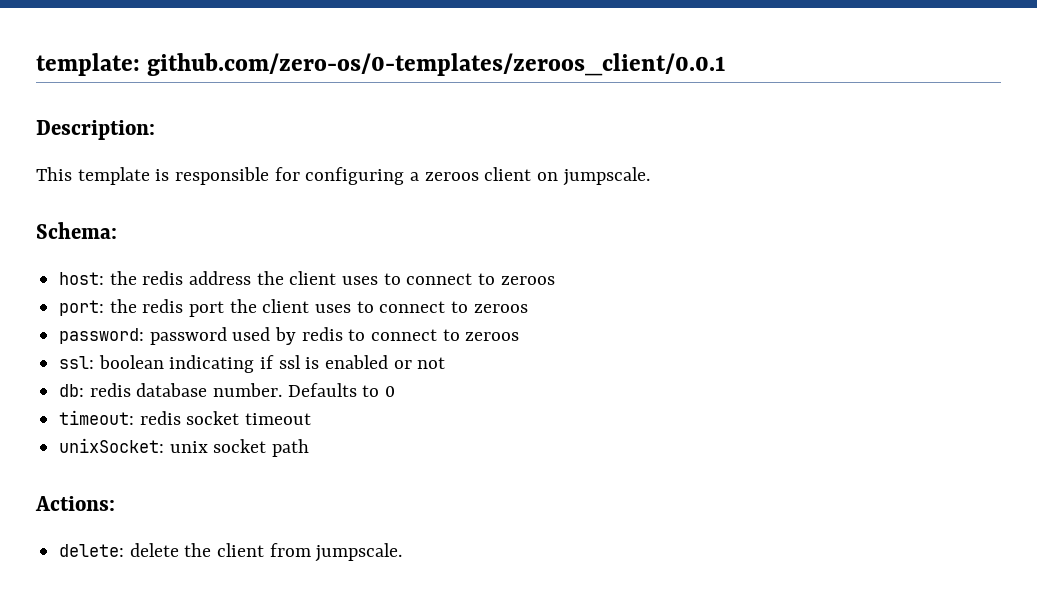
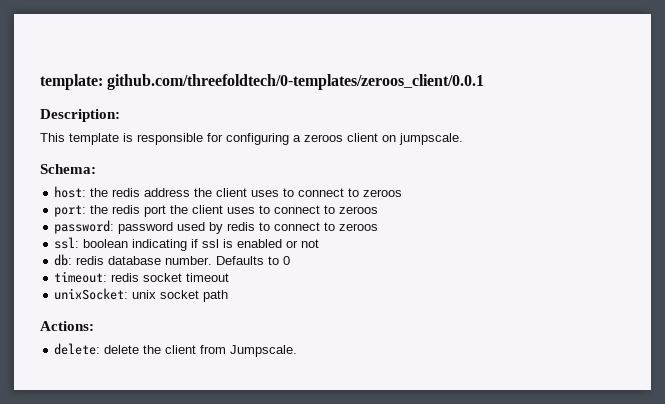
- template: github.com/zero-os/0-templates/zeroos_client/0.0.1
+ template: github.com/threefoldtech/0-templates/zeroos_client/0.0.1
- delete: delete the client from jumpscale.
+ delete: delete the client from Jumpscale.

